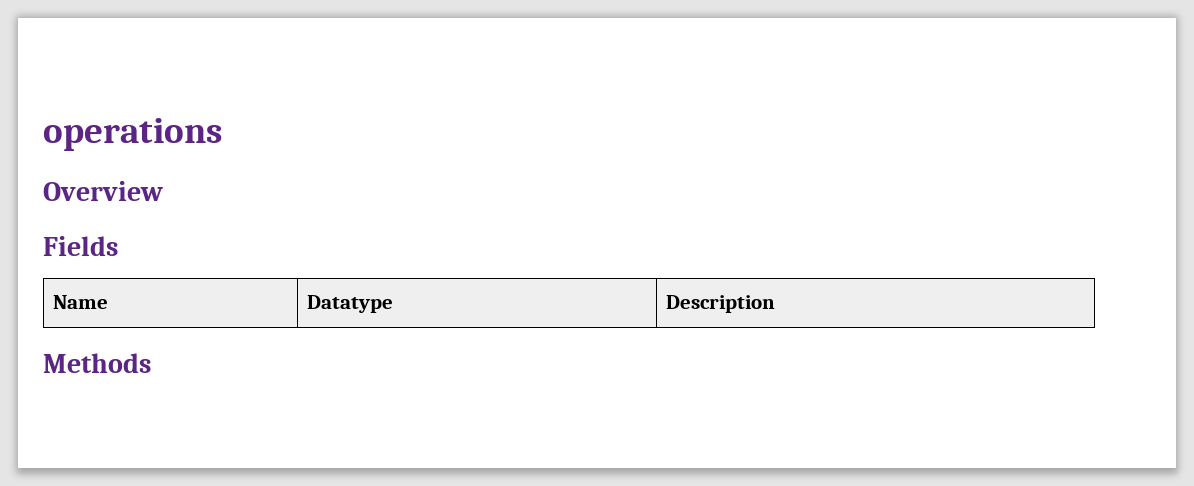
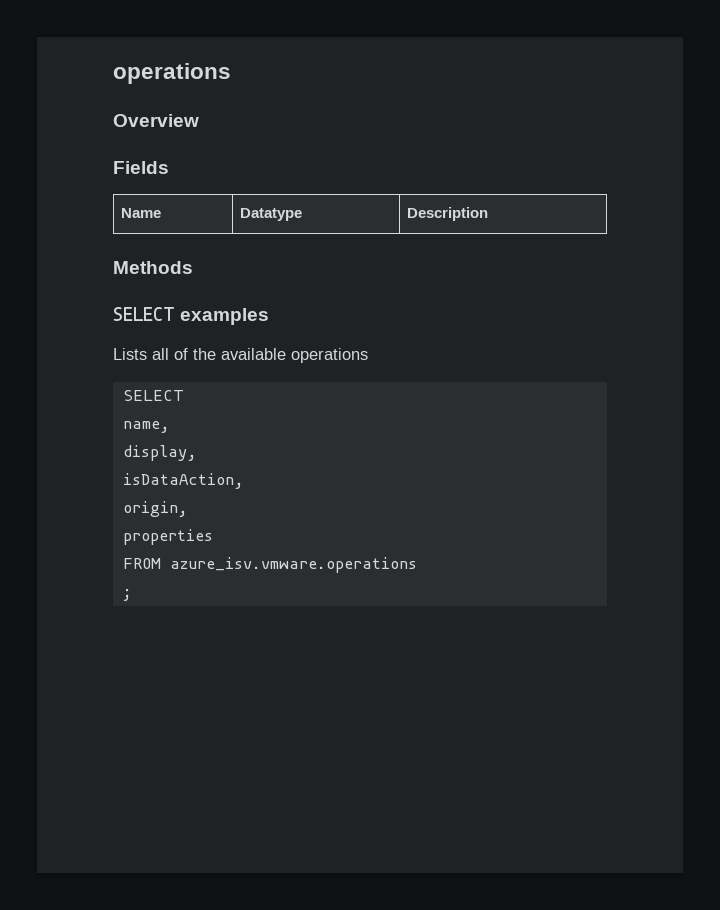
+ SELECT examples
+ Lists all of the available operations
+ SELECT
+ name,
+ display,
+ isDataAction,
+ origin,
+ properties
+ FROM azure_isv.vmware.operations
+ ;

